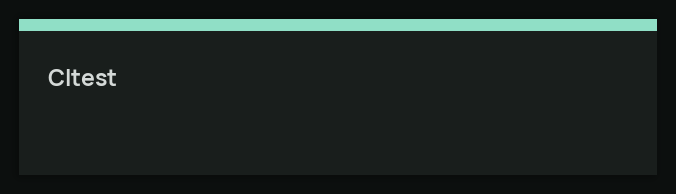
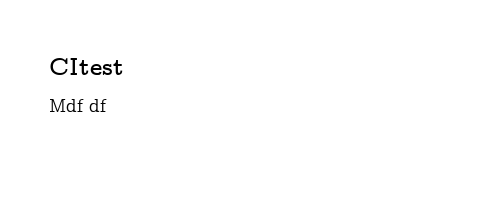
+ Mdf df

